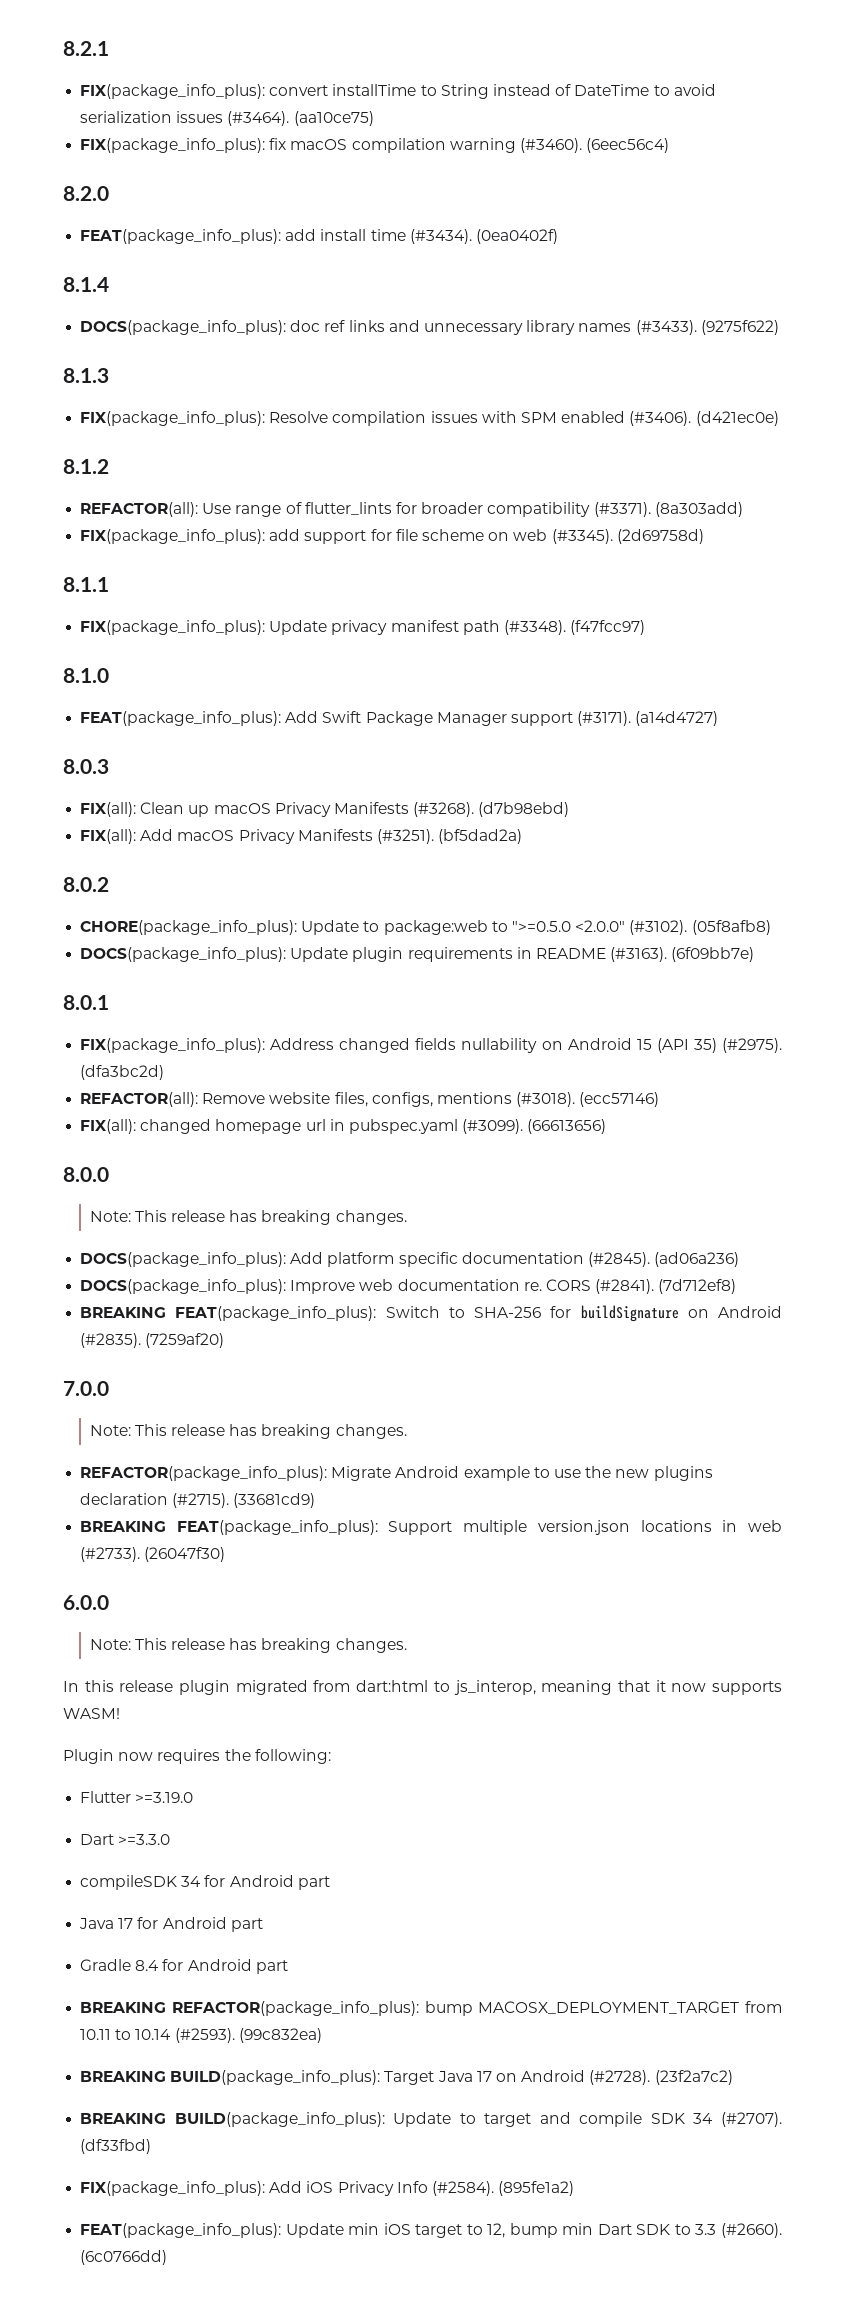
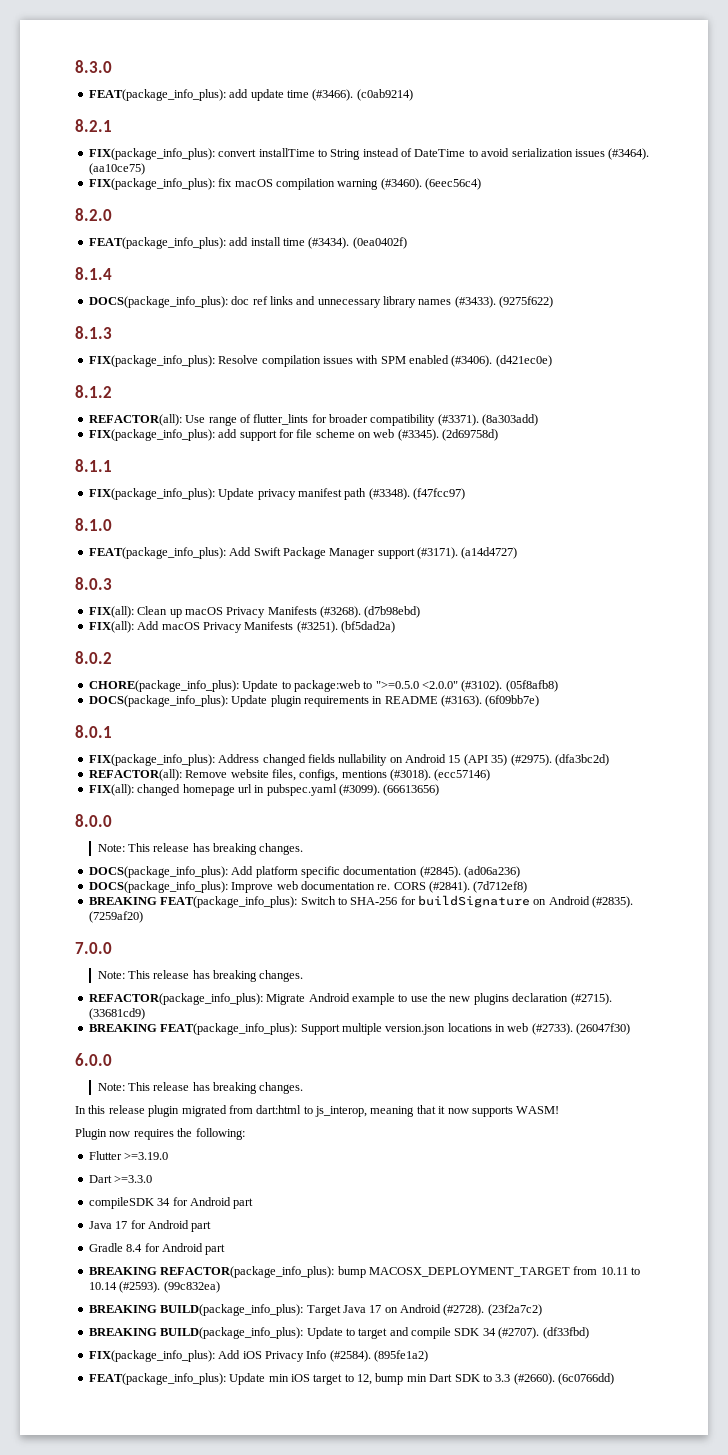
+ 8.3.0
+ FEAT(package_info_plus): add update time (#3466). (c0ab9214)

